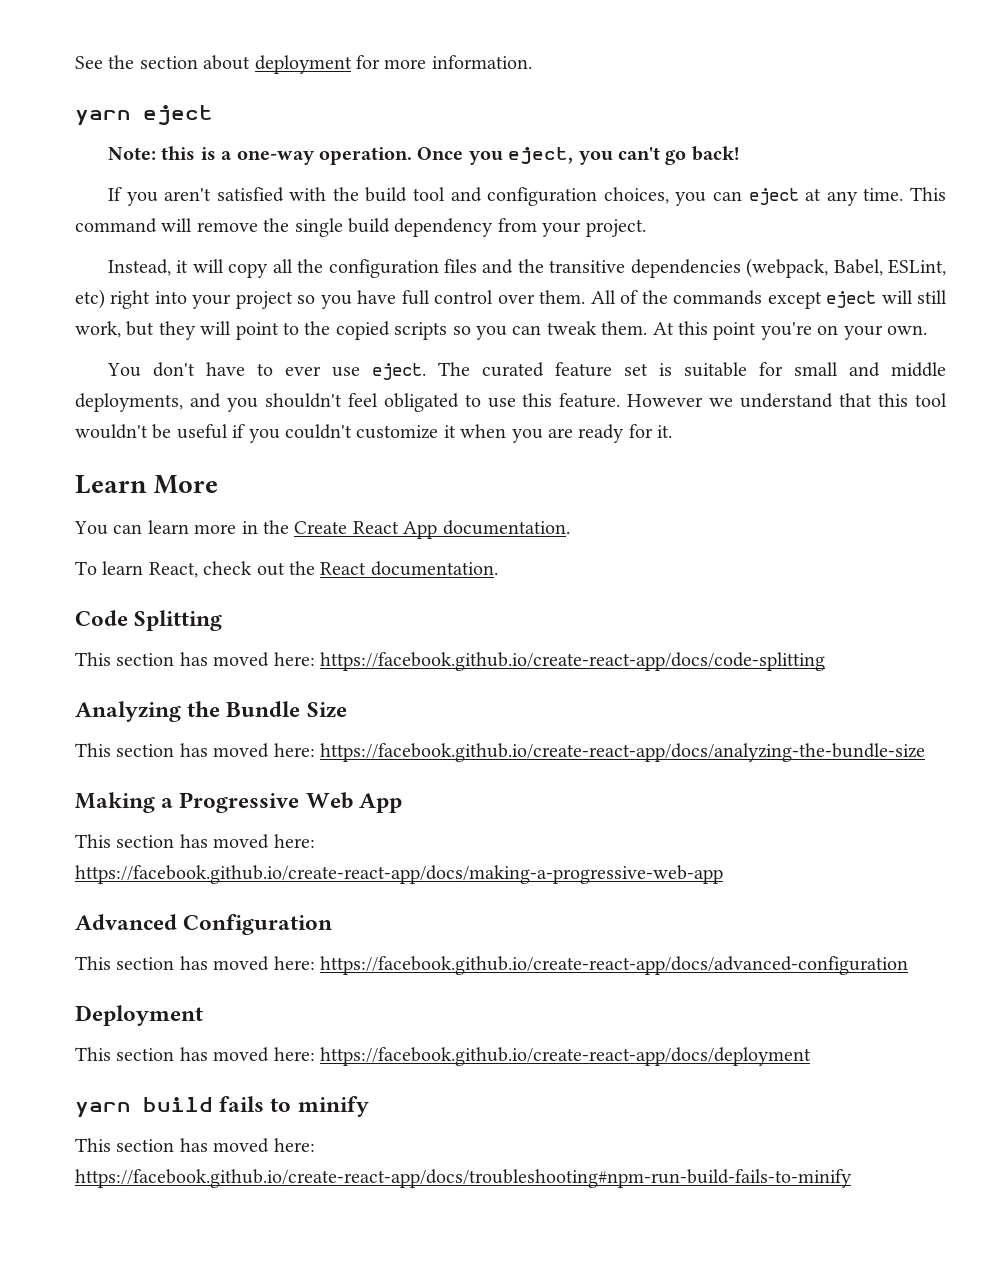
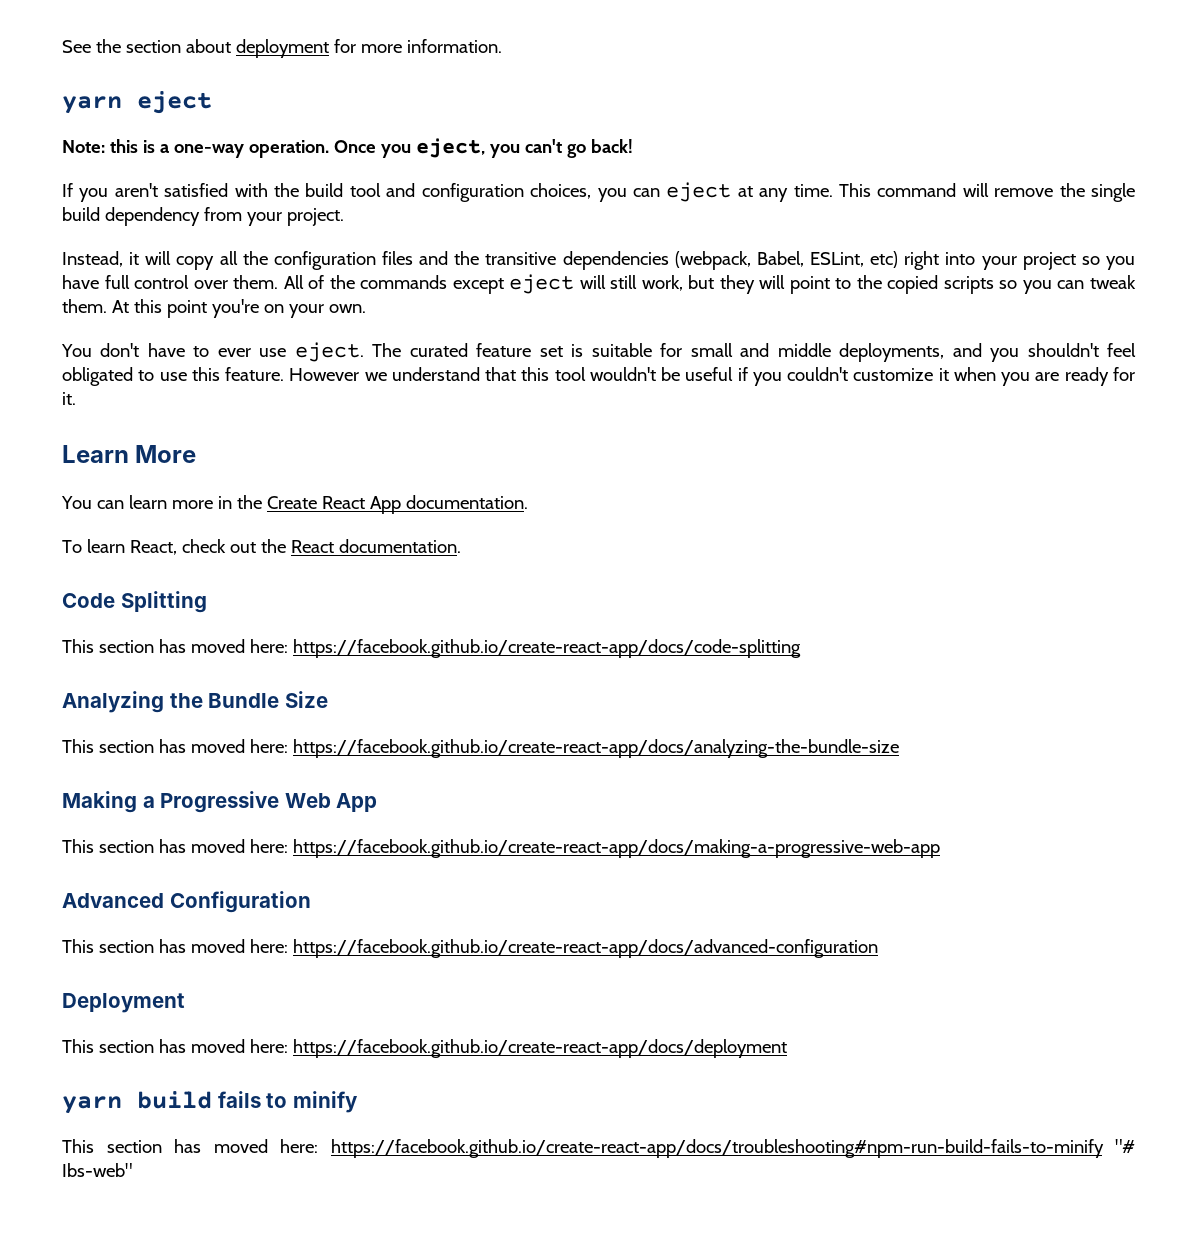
- This section has moved here: https://facebook.github.io/create-react-app/docs/troubleshooting#npm-run-build-fails-to-minify
+ This section has moved here: https://facebook.github.io/create-react-app/docs/troubleshooting#npm-run-build-fails-to-minify "# Ibs-web"

